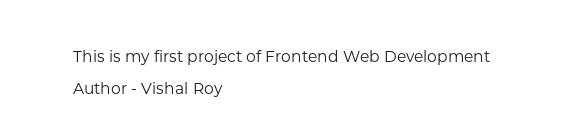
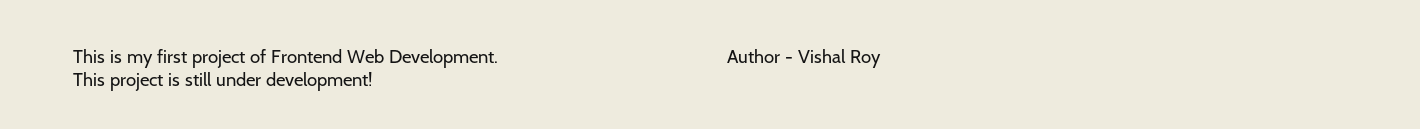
- This is my first project of Frontend Web Development
+ This is my first project of Frontend Web Development.
+ This project is still under development!

